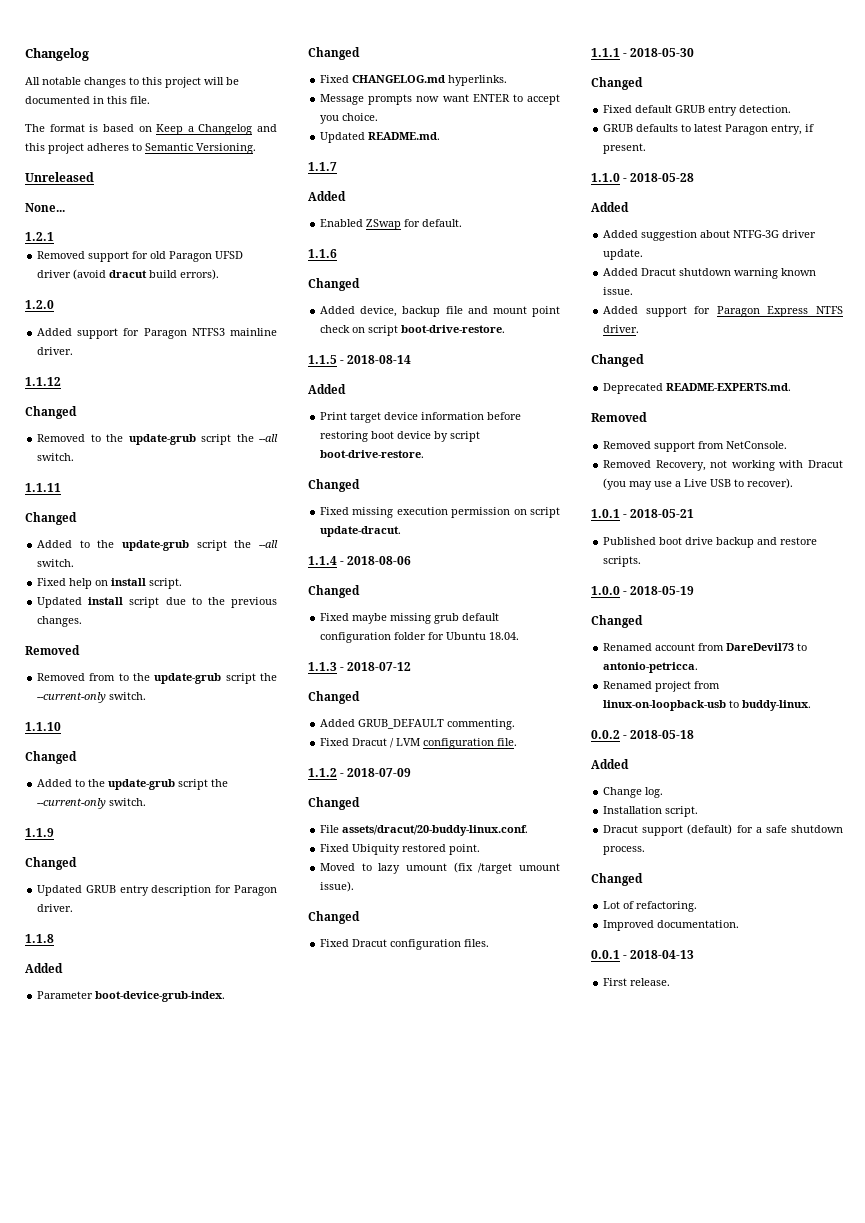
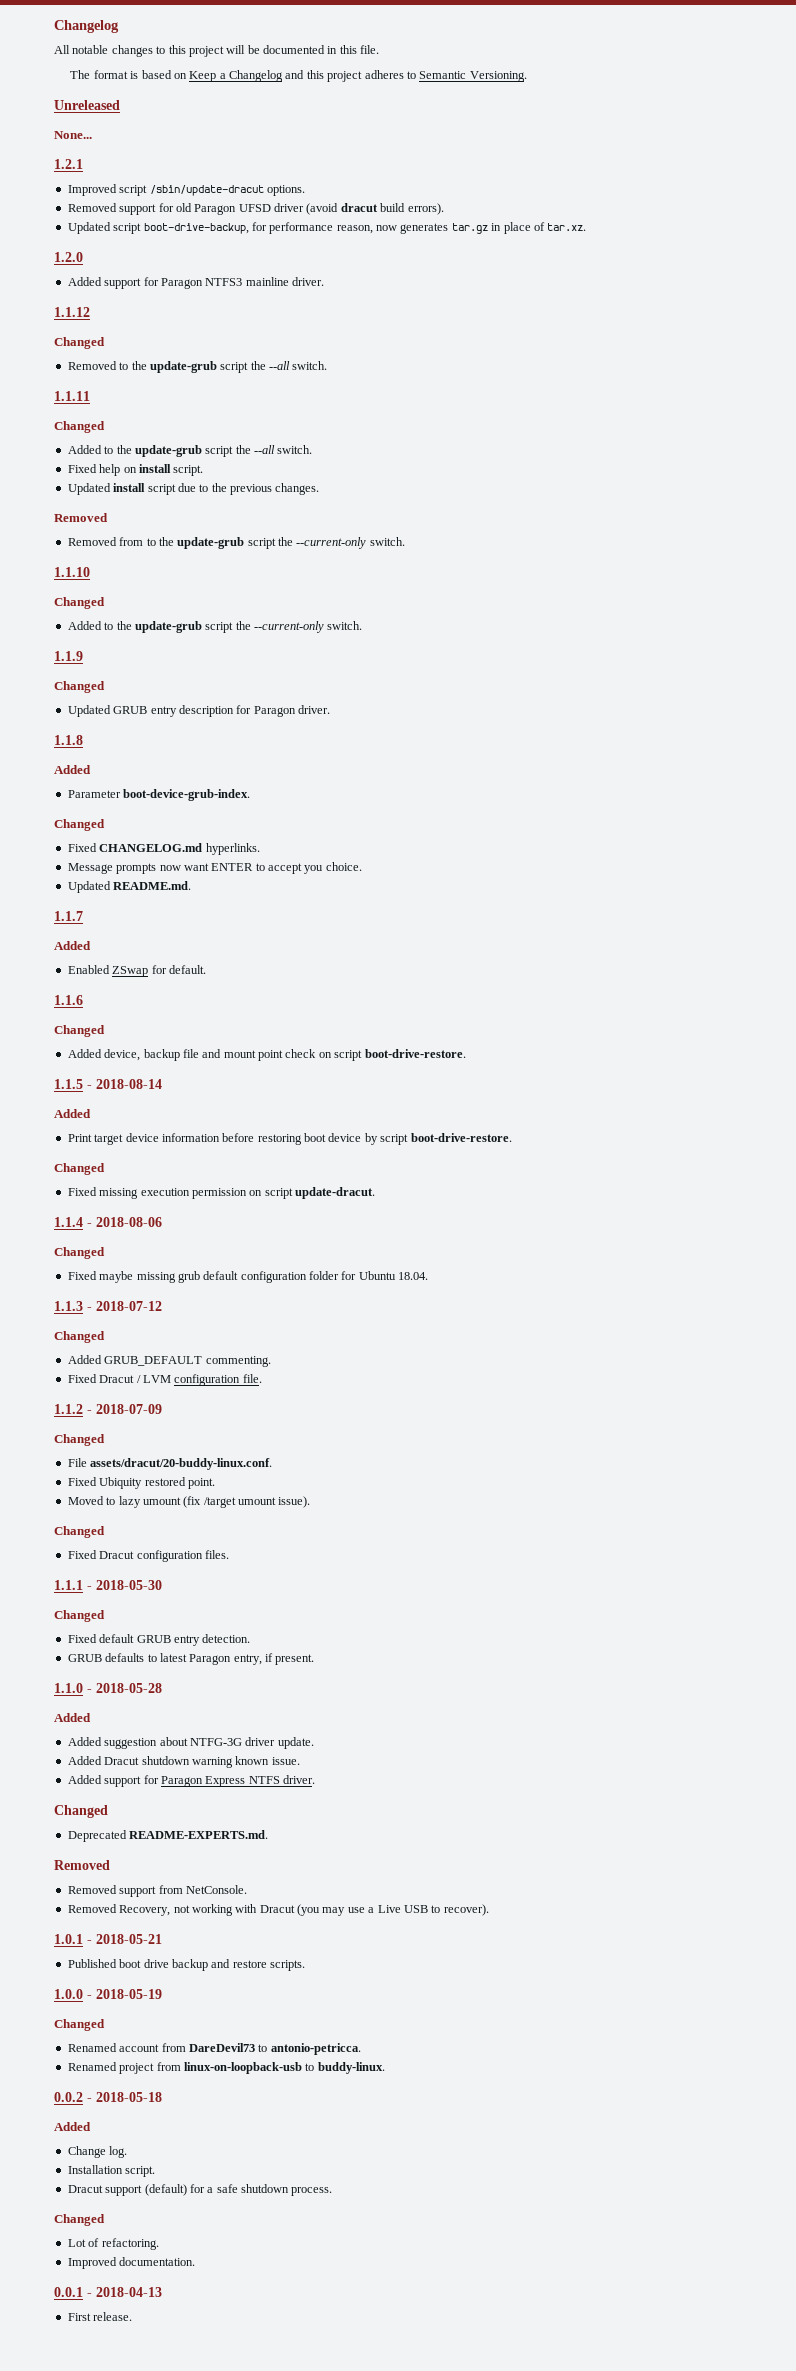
+ Improved script /sbin/update-dracut options.
+ Updated script boot-drive-backup, for performance reason, now generates tar.gz in place of tar.xz.

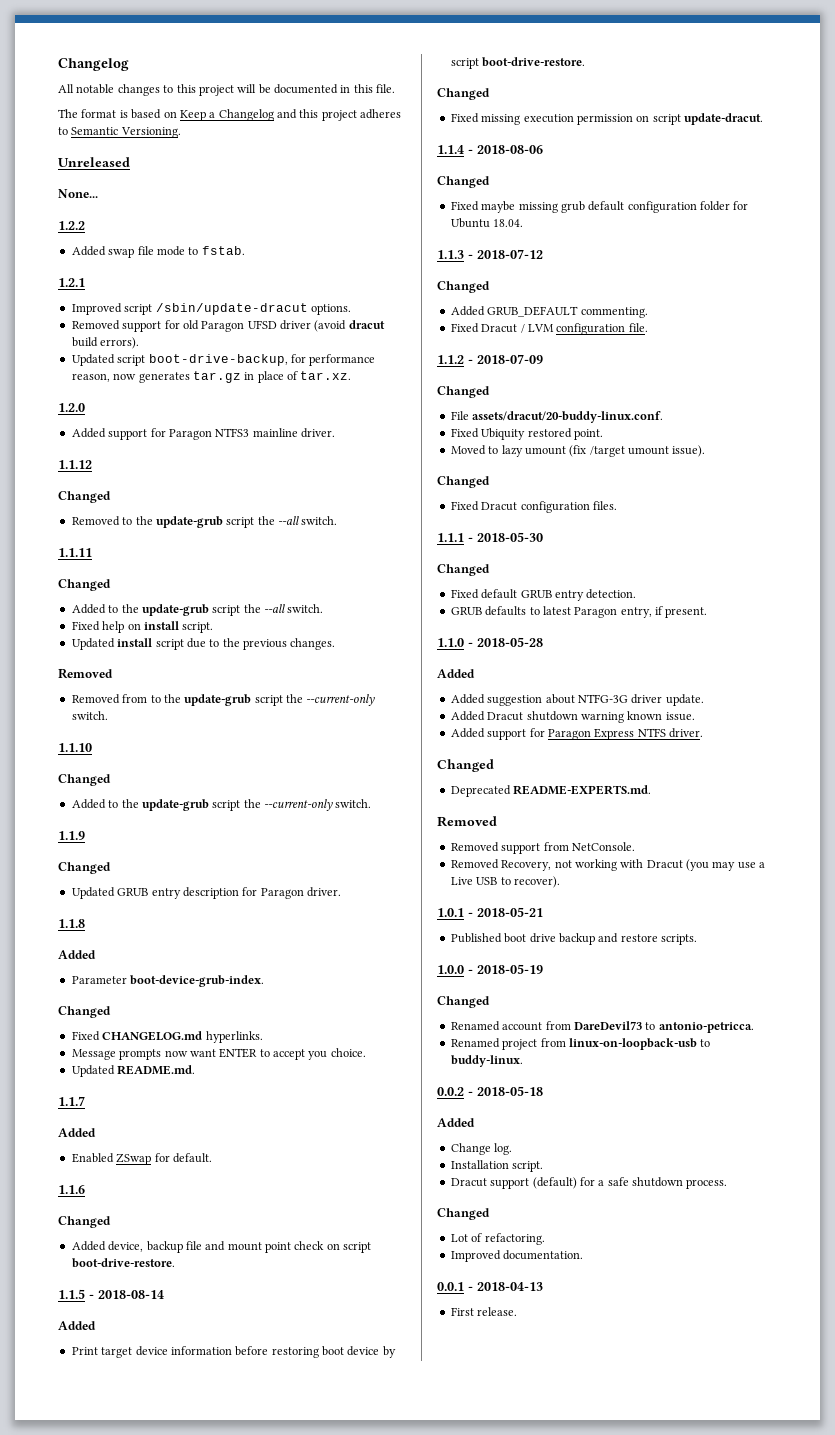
+ 1.2.2
+ Added swap file mode to fstab.

